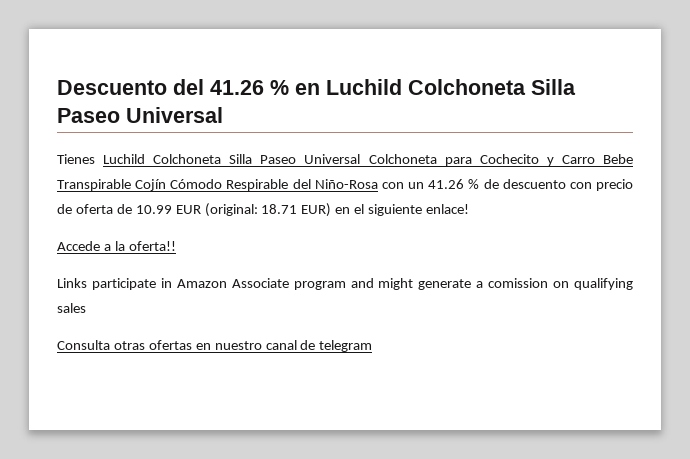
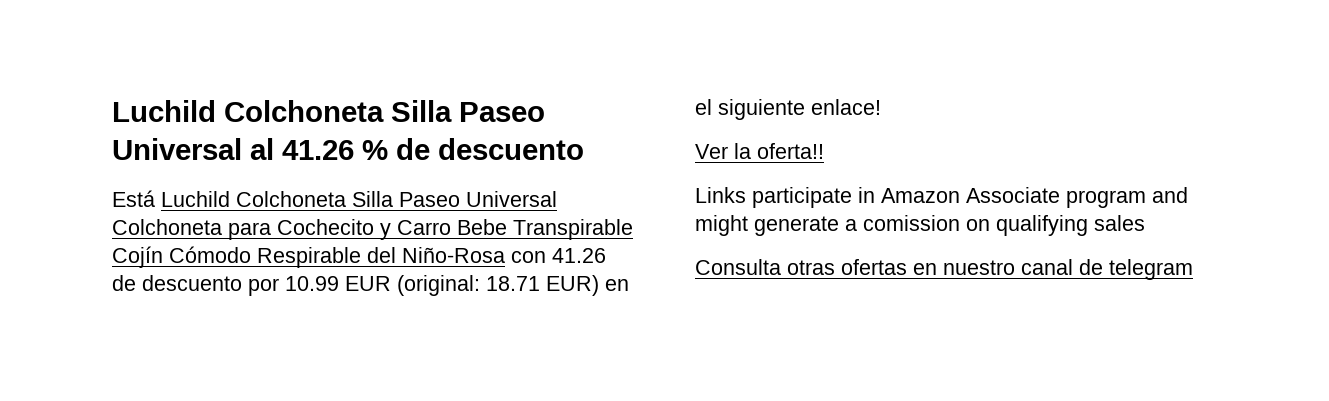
- Descuento del 41.26 % en Luchild Colchoneta Silla Paseo Universal
- Tienes Luchild Colchoneta Silla Paseo Universal Colchoneta para Cochecito y Carro Bebe Transpirable Cojín Cómodo Respirable del Niño-Rosa con un 41.26 % de descuento con precio de oferta de 10.99 EUR (original: 18.71 EUR) en el siguiente enlace!
+ Luchild Colchoneta Silla Paseo Universal al 41.26 % de descuento
+ Está Luchild Colchoneta Silla Paseo Universal Colchoneta para Cochecito y Carro Bebe Transpirable Cojín Cómodo Respirable del Niño-Rosa con 41.26 de descuento por 10.99 EUR (original: 18.71 EUR) en el siguiente enlace!
- Accede a la oferta!!
+ Ver la oferta!!

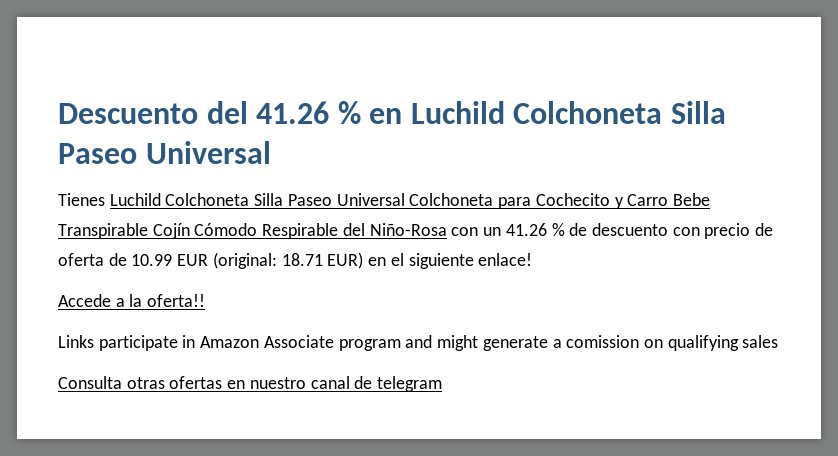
- Luchild Colchoneta Silla Paseo Universal al 41.26 % de descuento
- Está Luchild Colchoneta Silla Paseo Universal Colchoneta para Cochecito y Carro Bebe Transpirable Cojín Cómodo Respirable del Niño-Rosa con 41.26 de descuento por 10.99 EUR (original: 18.71 EUR) en el siguiente enlace!
+ Descuento del 41.26 % en Luchild Colchoneta Silla Paseo Universal
+ Tienes Luchild Colchoneta Silla Paseo Universal Colchoneta para Cochecito y Carro Bebe Transpirable Cojín Cómodo Respirable del Niño-Rosa con un 41.26 % de descuento con precio de oferta de 10.99 EUR (original: 18.71 EUR) en el siguiente enlace!
- Ver la oferta!!
+ Accede a la oferta!!

